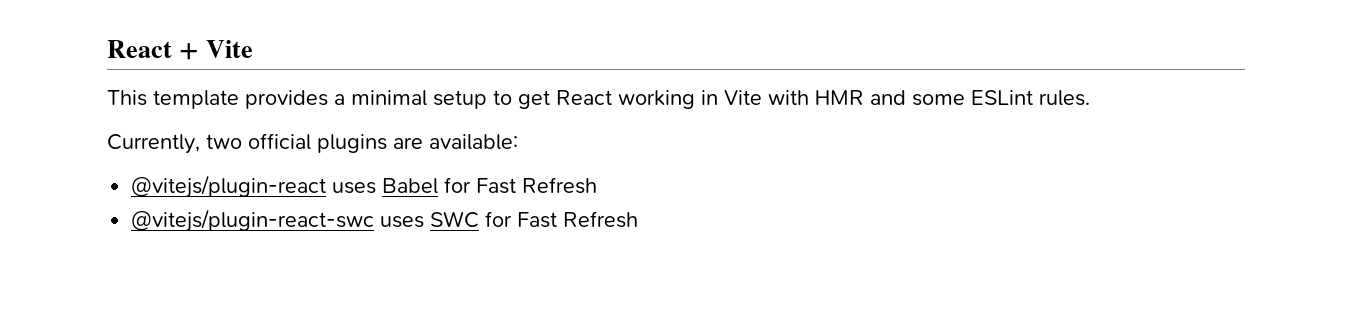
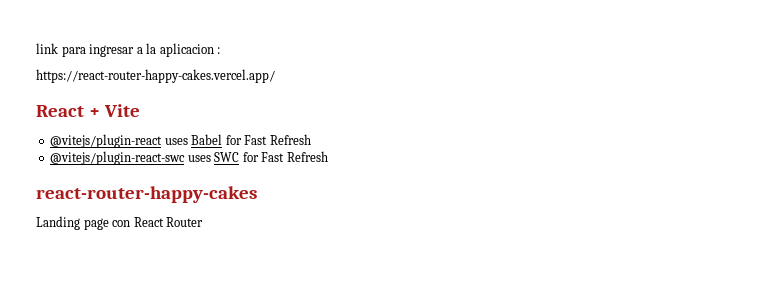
+ link para ingresar a la aplicacion :
+ https://react-router-happy-cakes.vercel.app/
  React + Vite
- This template provides a minimal setup to get React working in Vite with HMR and some ESLint rules.
- Currently, two official plugins are available:
+ react-router-happy-cakes
+ Landing page con React Router

